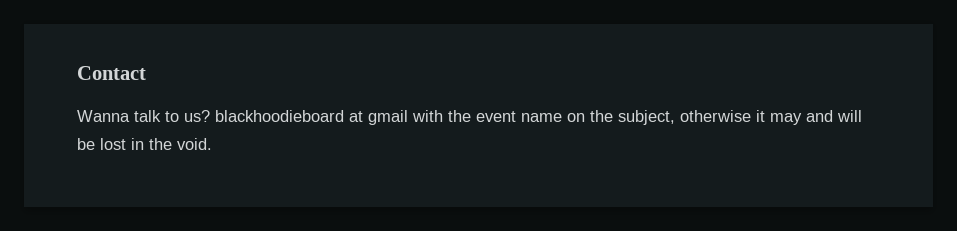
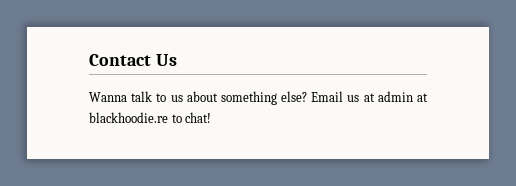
- Contact
+ Contact Us
- Wanna talk to us? blackhoodieboard at gmail with the event name on the subject, otherwise it may and will be lost in the void.
+ Wanna talk to us about something else? Email us at admin at blackhoodie.re to chat!

